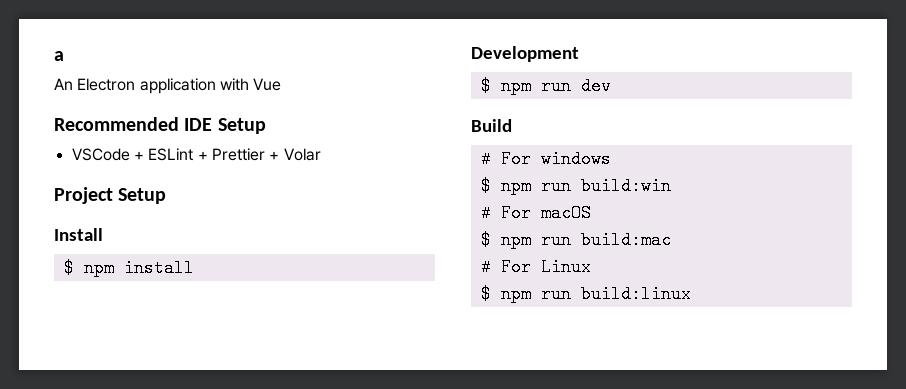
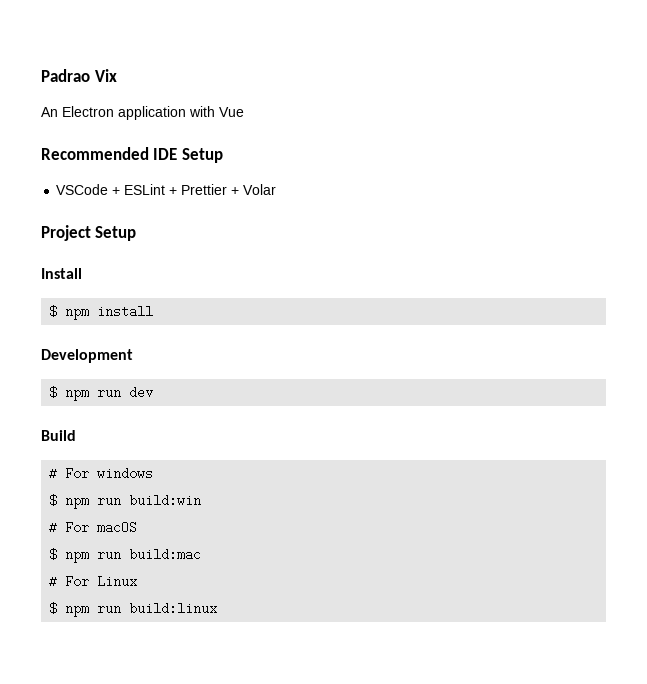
- a
+ Padrao Vix

